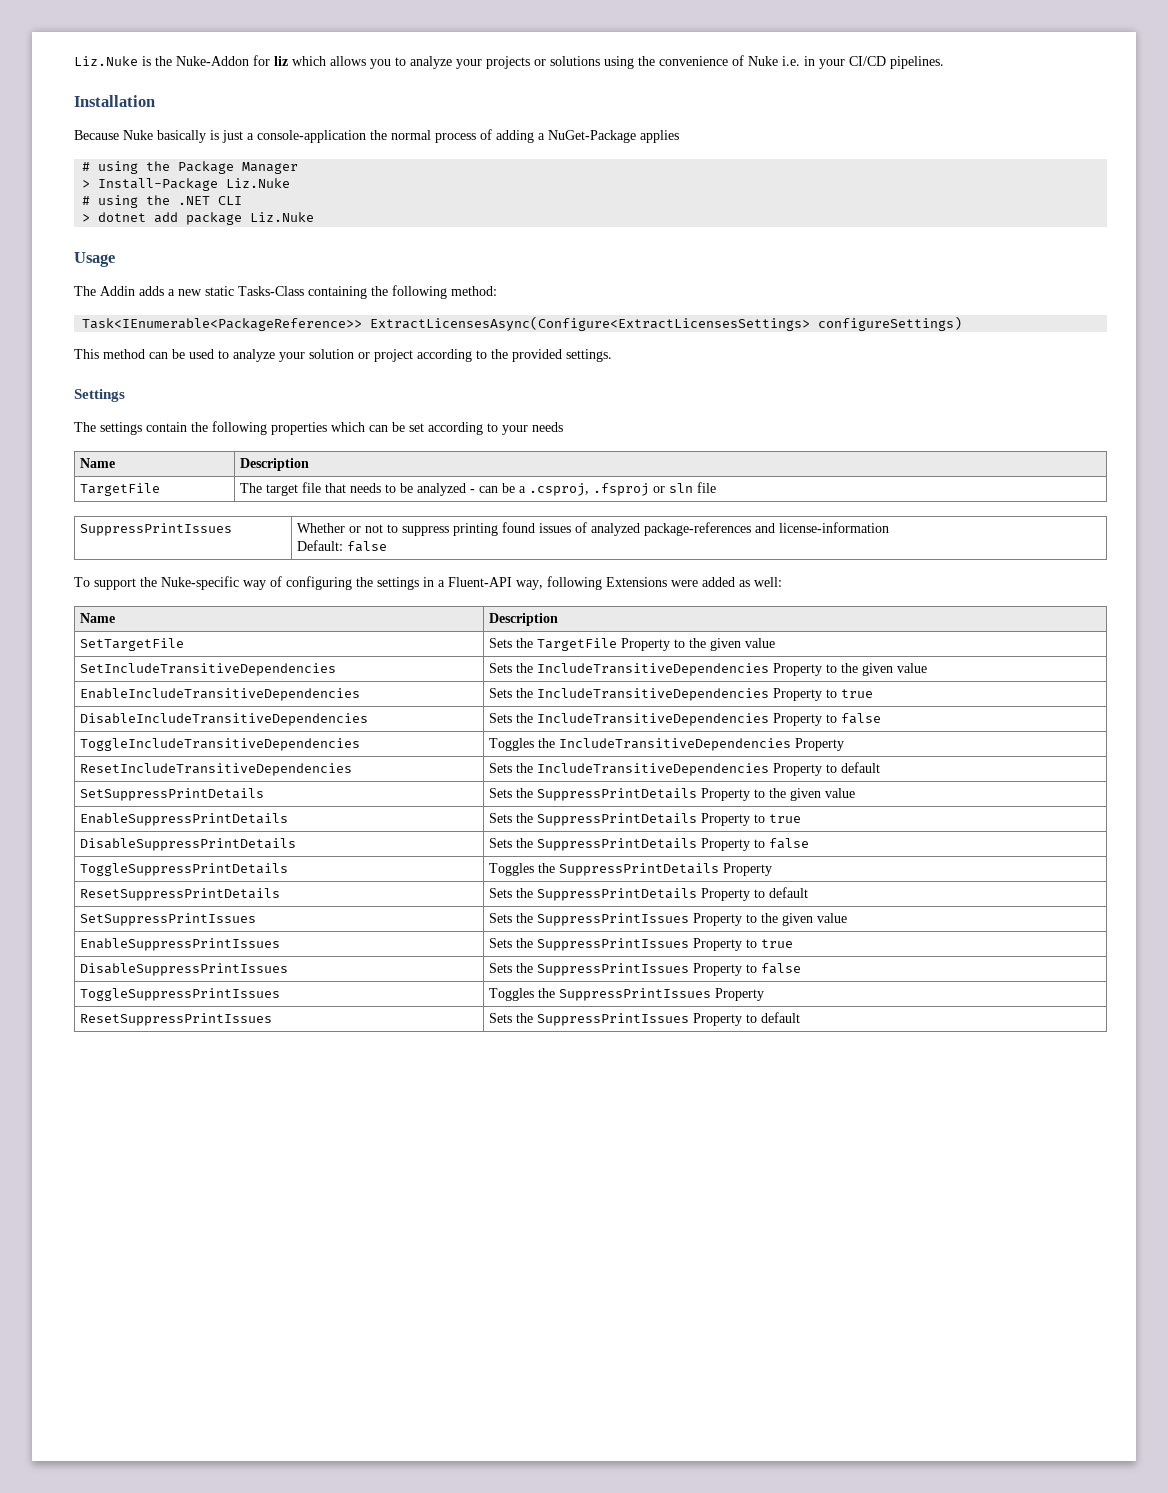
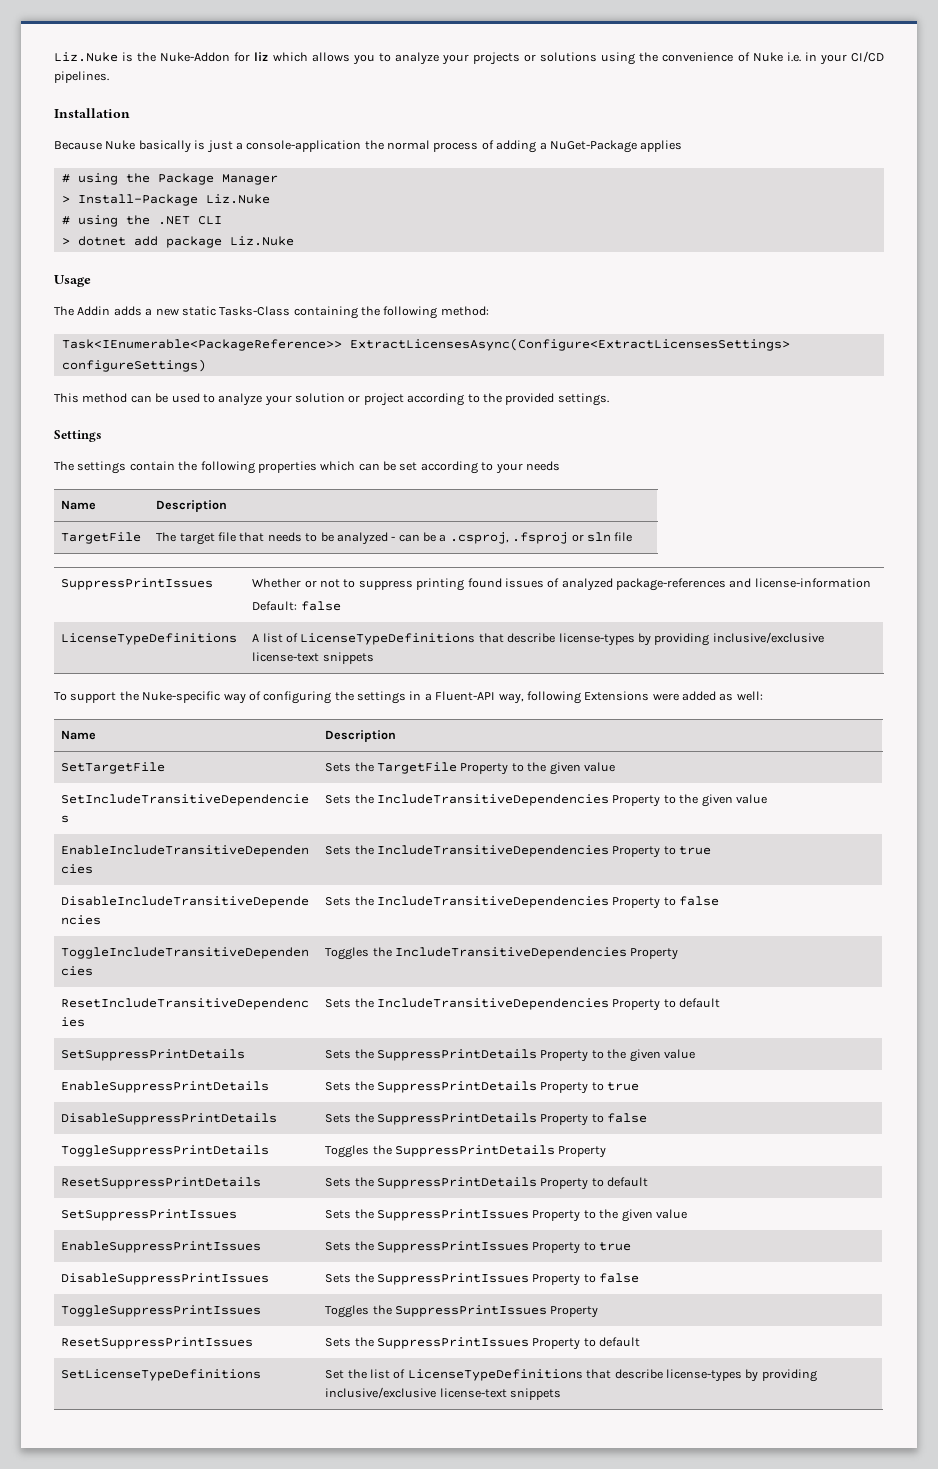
+ LicenseTypeDefinitions | A list of LicenseTypeDefinitions that describe license-types by providing inclusive/exclusive license-text snippets
+ SetLicenseTypeDefinitions | Set the list of LicenseTypeDefinitions that describe license-types by providing inclusive/exclusive license-text snippets

